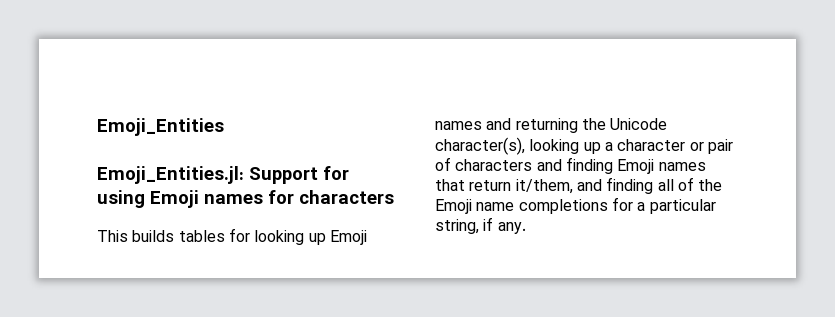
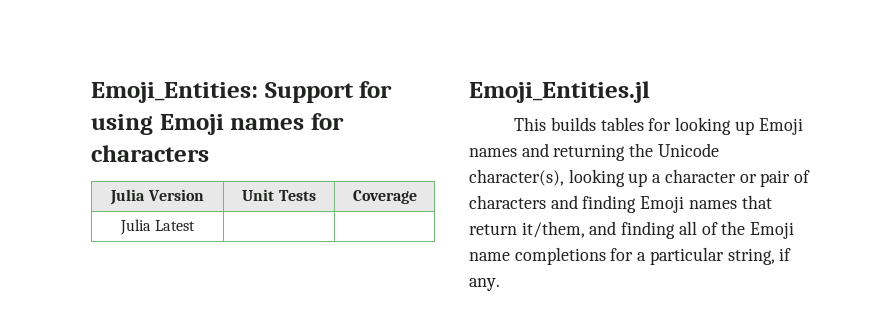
- Emoji_Entities
- Emoji_Entities.jl: Support for using Emoji names for characters
+ Emoji_Entities: Support for using Emoji names for characters
+ Julia Version | Unit Tests | Coverage
+ Julia Latest | |
+ Emoji_Entities.jl

